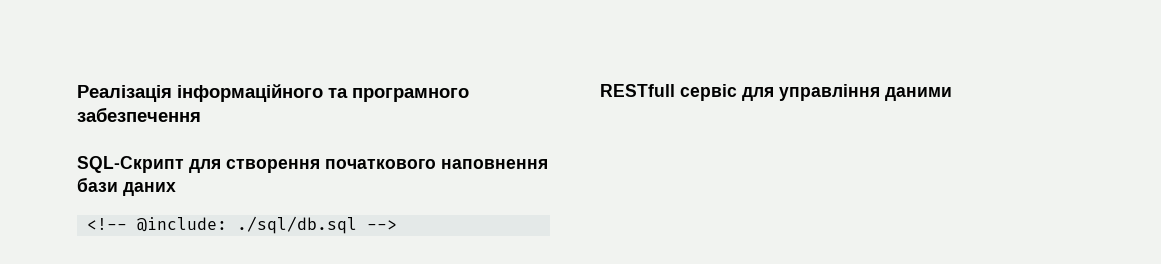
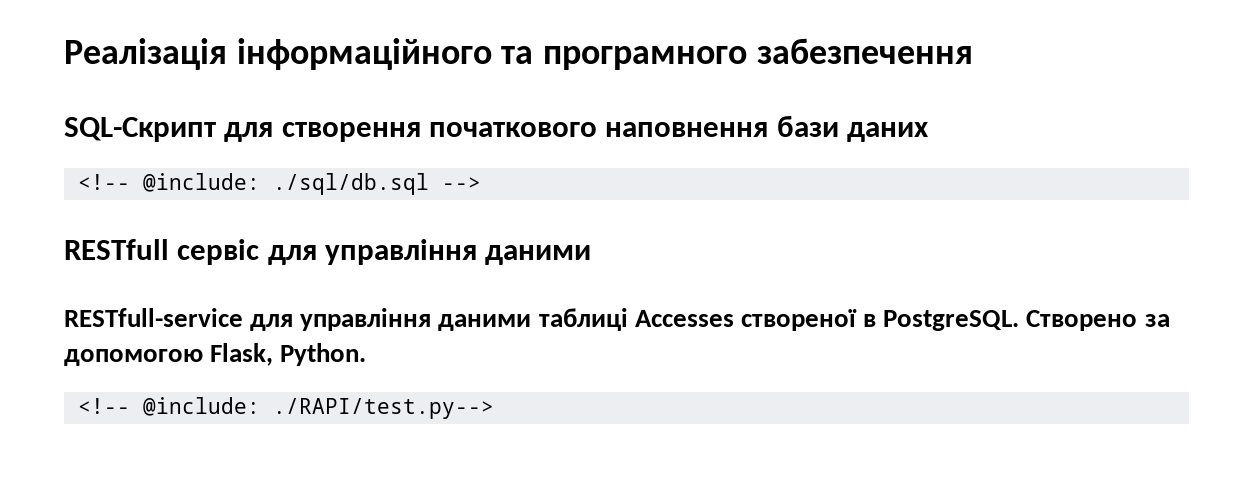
+ RESTfull-service для управління даними таблиці Accesses створеної в PostgreSQL. Cтворено за допомогою Flask, Python.
+ <!-- @include: ./RAPI/test.py-->

